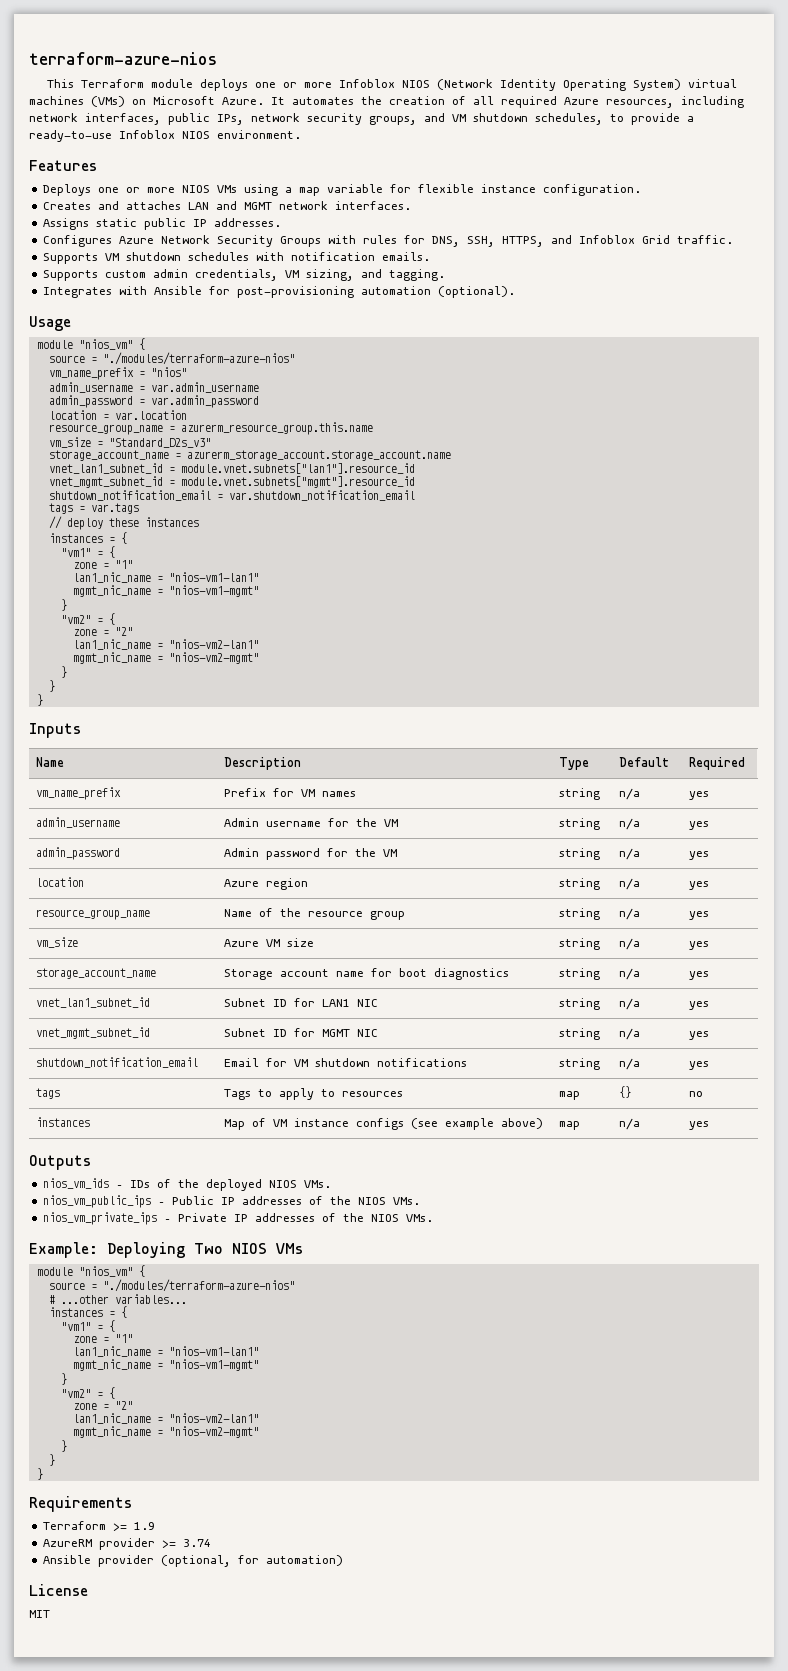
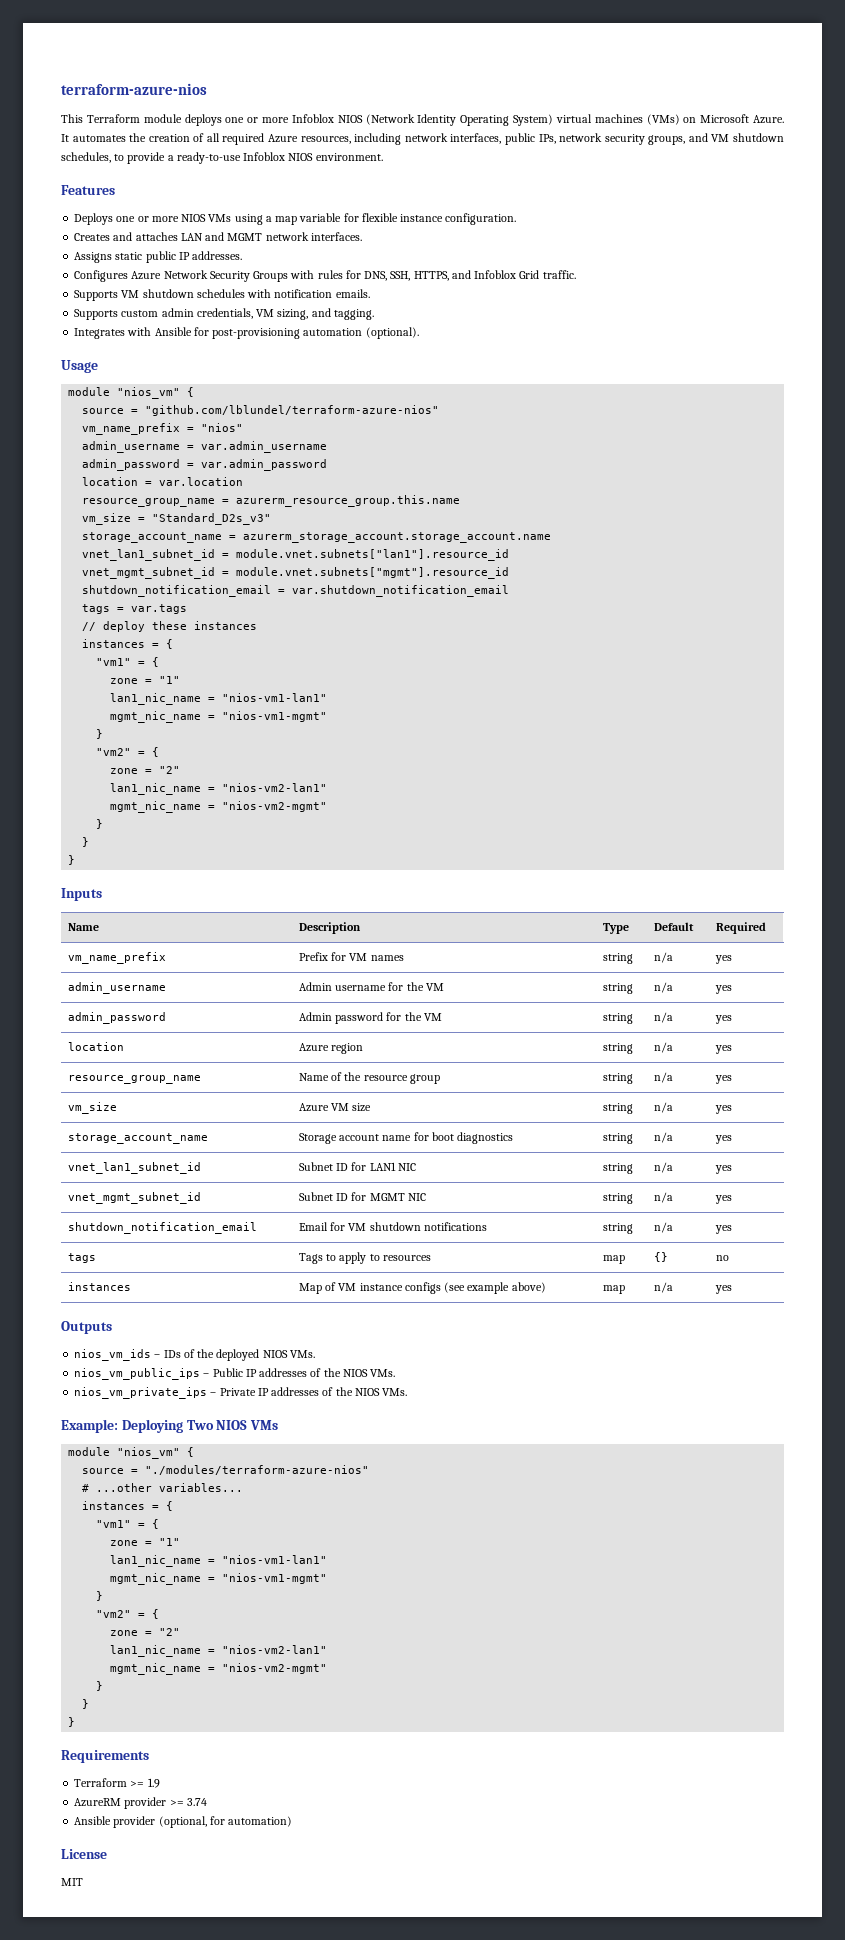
  Usage
  module "nios_vm" {
- source = "./modules/terraform-azure-nios"
+ source = "github.com/lblundel/terraform-azure-nios"

